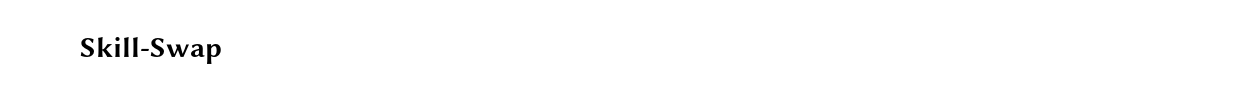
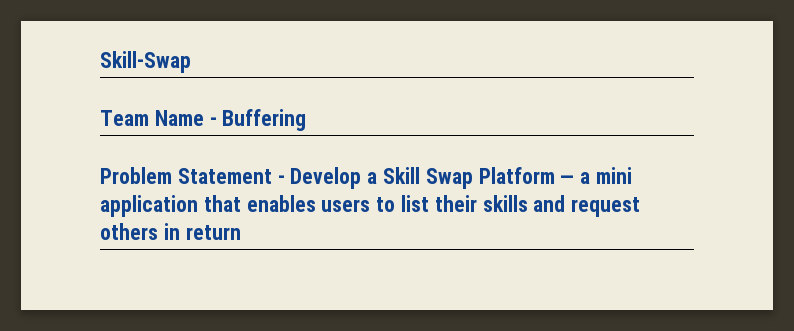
+ Team Name - Buffering
+ Problem Statement - Develop a Skill Swap Platform — a mini application that enables users to list their skills and request others in return

